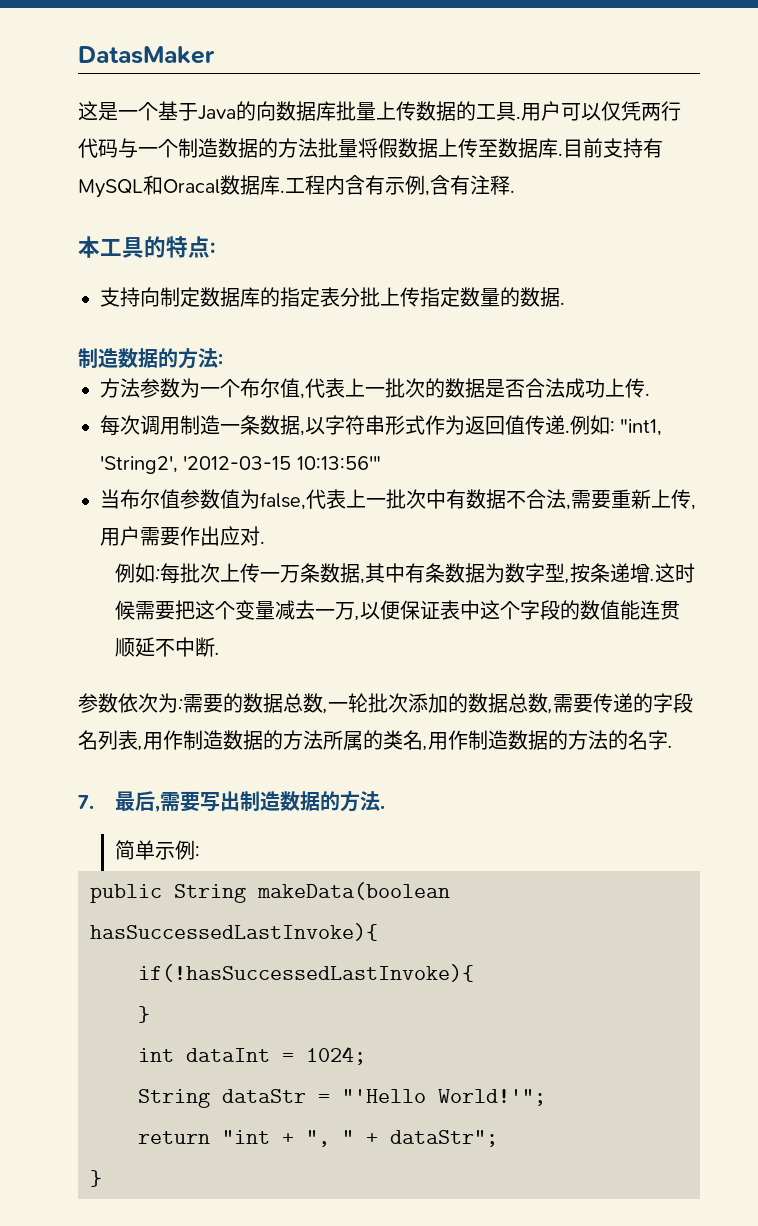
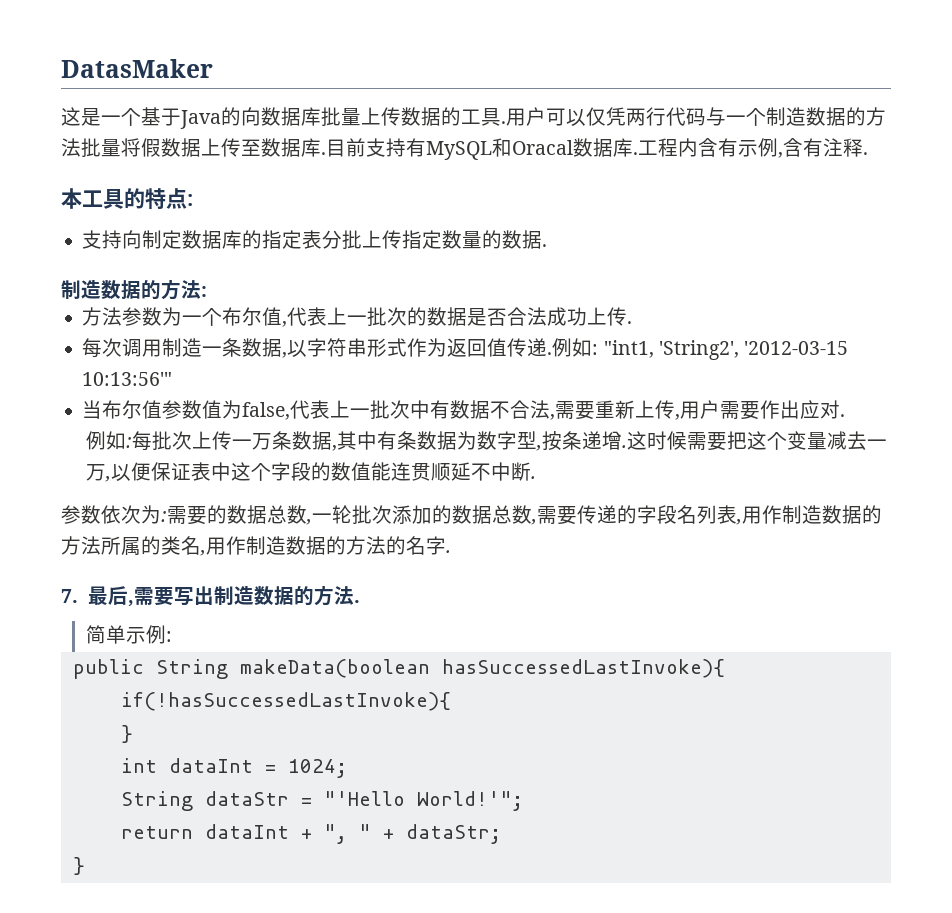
- return "int + ", " + dataStr";
+ return dataInt + ", " + dataStr;

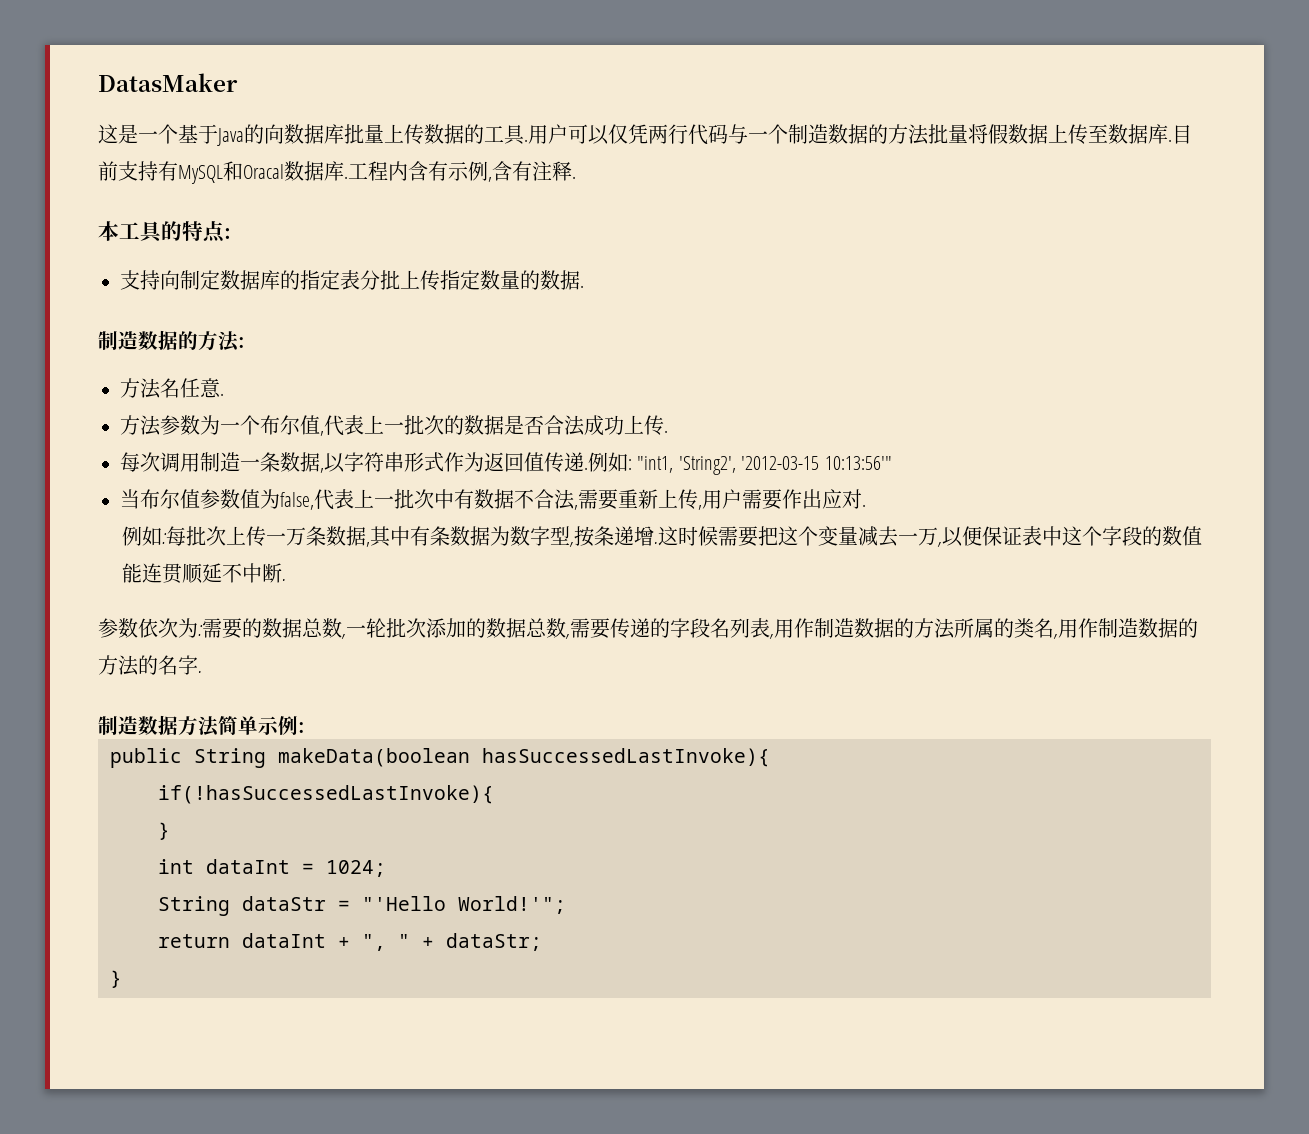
+ 方法名任意.
- 7.最后,需要写出制造数据的方法.
- 简单示例:
+ 制造数据方法简单示例:

